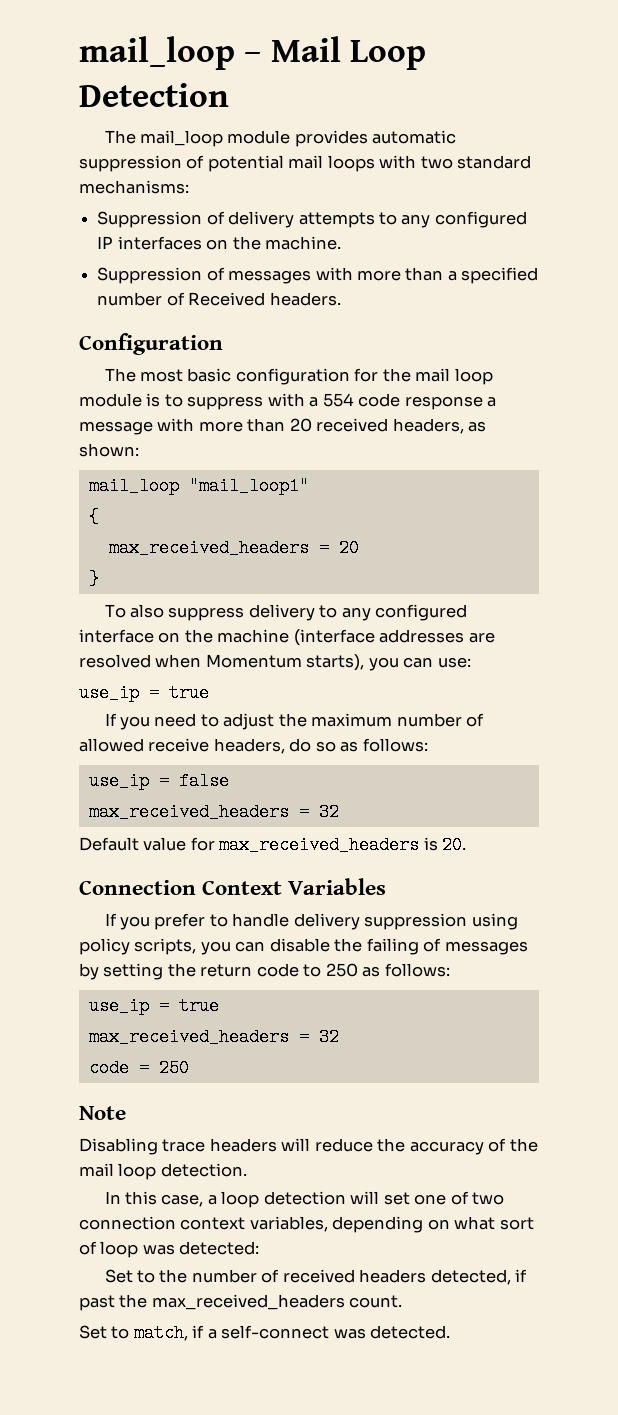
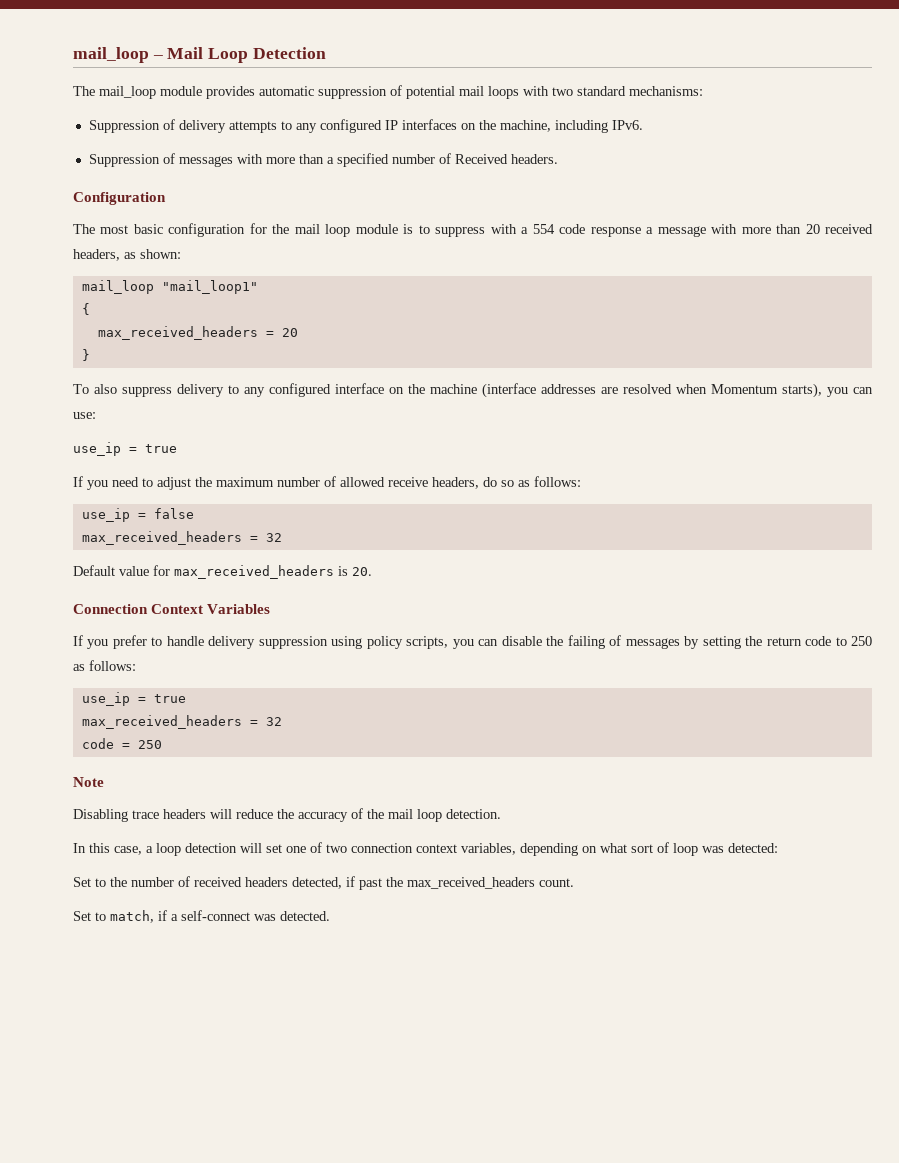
- Suppression of delivery attempts to any configured IP interfaces on the machine.
+ Suppression of delivery attempts to any configured IP interfaces on the machine, including IPv6.

